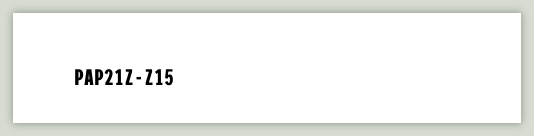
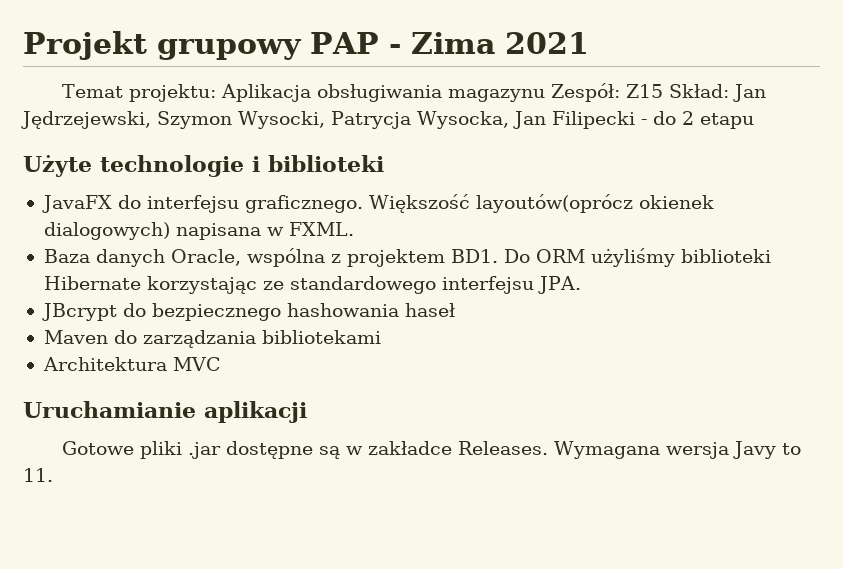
- PAP21Z-Z15
+ Projekt grupowy PAP - Zima 2021
+ Temat projektu: Aplikacja obsługiwania magazynu Zespół: Z15 Skład: Jan Jędrzejewski, Szymon Wysocki, Patrycja Wysocka, Jan Filipecki - do 2 etapu
+ Użyte technologie i biblioteki
+ JavaFX do interfejsu graficznego. Większość layoutów(oprócz okienek dialogowych) napisana w FXML.
+ Baza danych Oracle, wspólna z projektem BD1. Do ORM użyliśmy biblioteki Hibernate korzystając ze standardowego interfejsu JPA.
+ JBcrypt do bezpiecznego hashowania haseł
+ Maven do zarządzania bibliotekami
+ Architektura MVC
+ Uruchamianie aplikacji
+ Gotowe pliki .jar dostępne są w zakładce Releases. Wymagana wersja Javy to 11.

